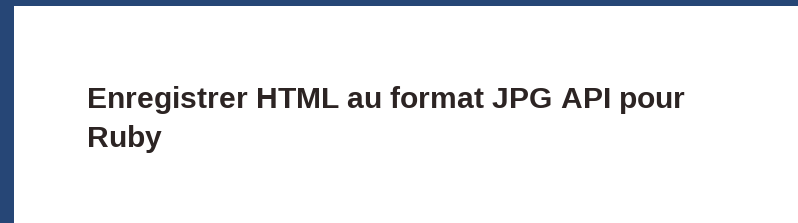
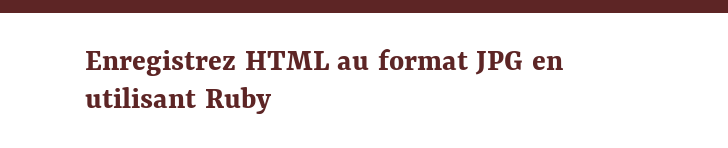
- Enregistrer HTML au format JPG API pour Ruby
+ Enregistrez HTML au format JPG en utilisant Ruby

